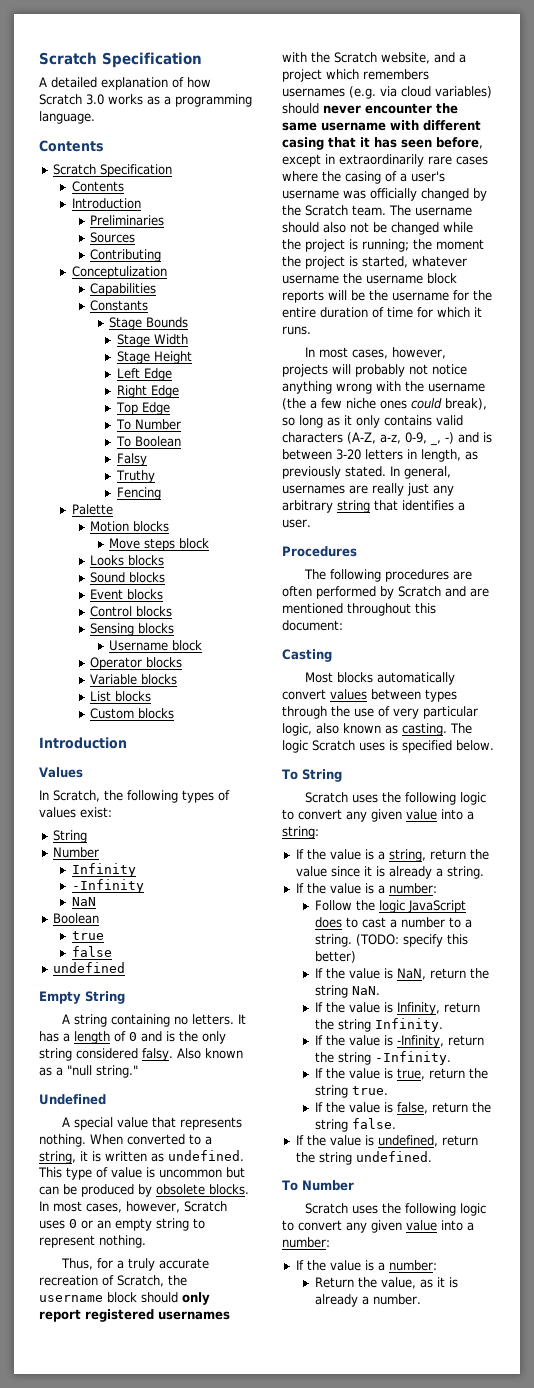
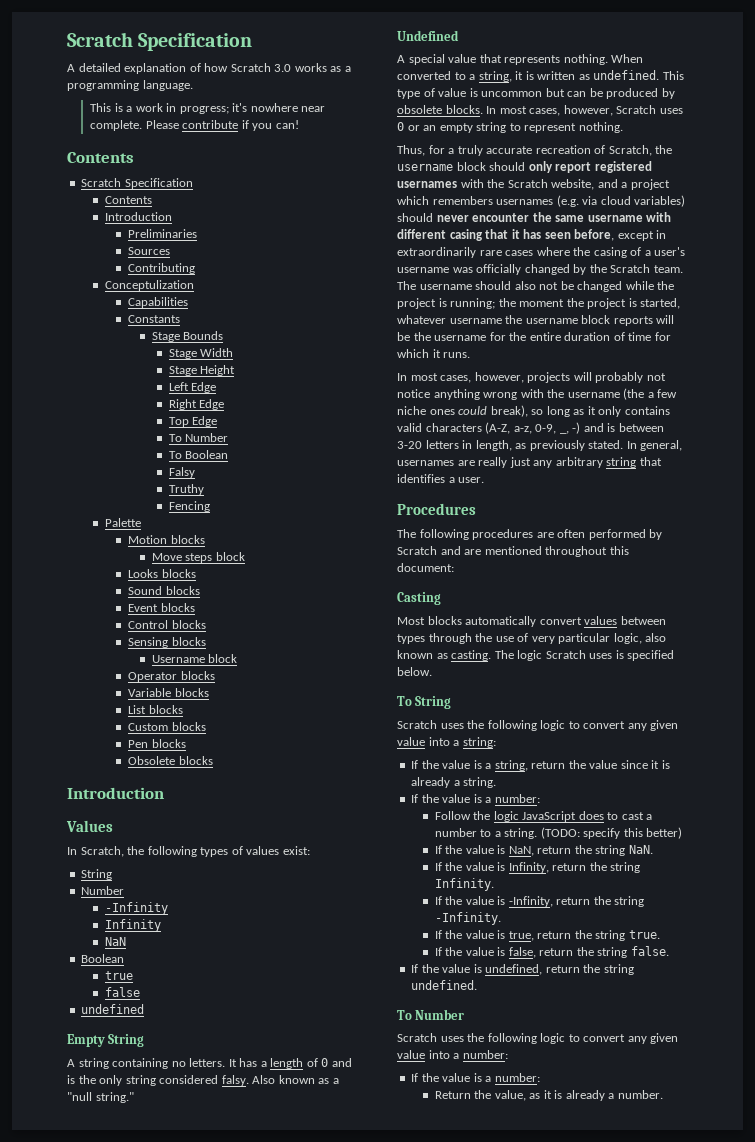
+ This is a work in progress; it's nowhere near complete. Please contribute if you can!
+ Pen blocks
+ Obsolete blocks
+ -Infinity
- -Infinity

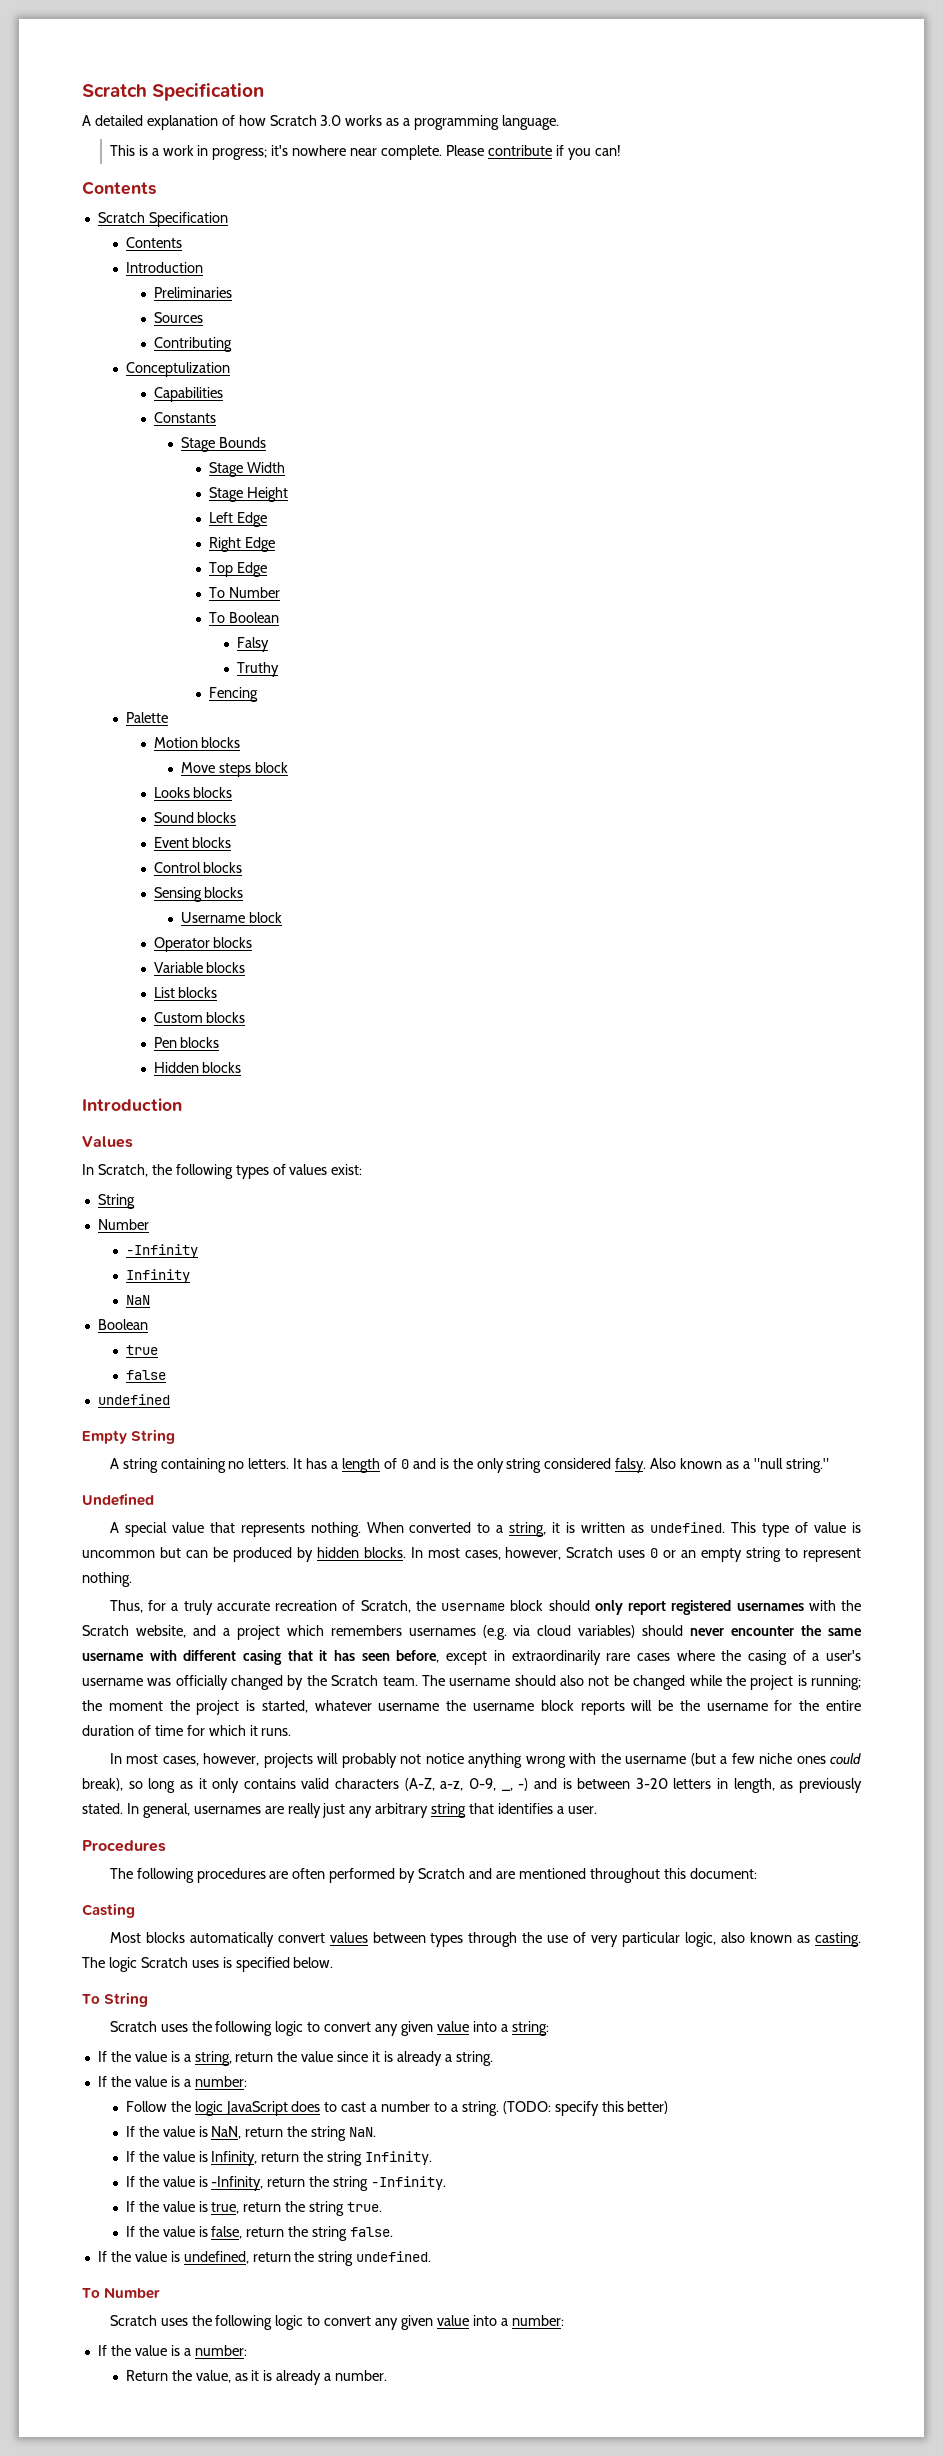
- Obsolete blocks
+ Hidden blocks
- This type of value is uncommon but can be produced by obsolete blocks.
+ This type of value is uncommon but can be produced by hidden blocks.
- In most cases, however, projects will probably not notice anything wrong with the username (the a few niche ones could break), so long as it only contains valid characters (A-Z, a-z, 0-9, _, -) and is between 3-20 letters in length, as previously stated.
+ In most cases, however, projects will probably not notice anything wrong with the username (but a few niche ones could break), so long as it only contains valid characters (A-Z, a-z, 0-9, _, -) and is between 3-20 letters in length, as previously stated.

